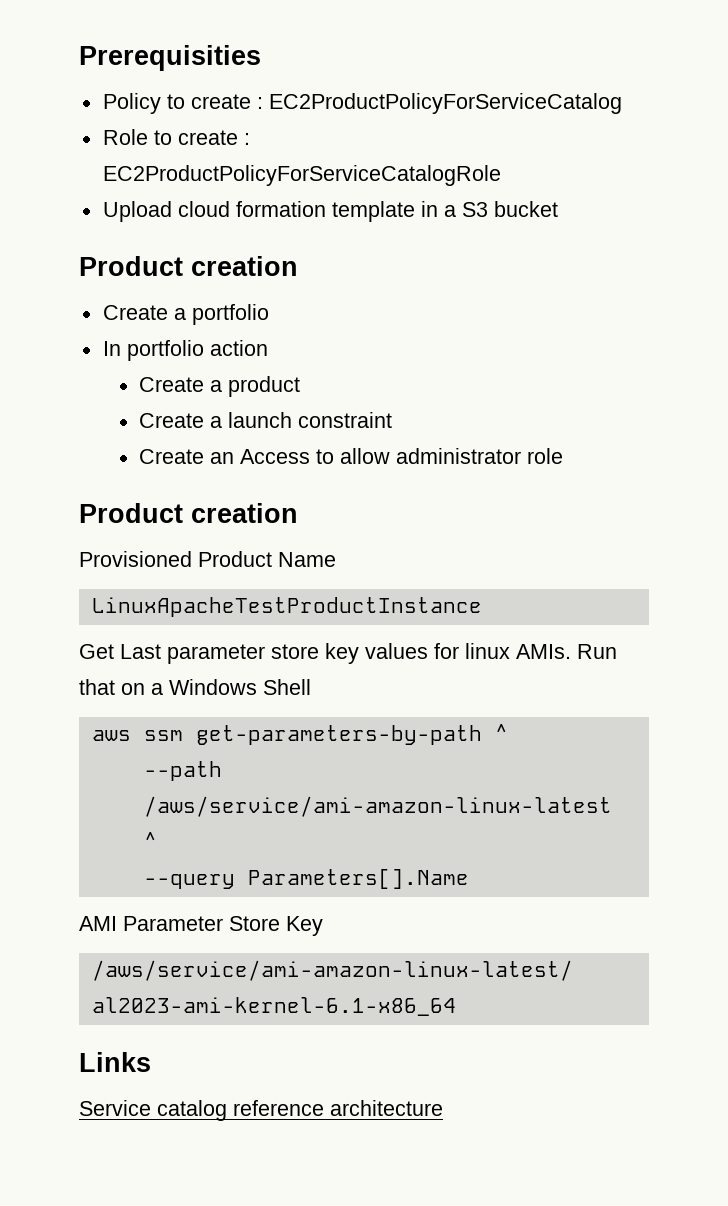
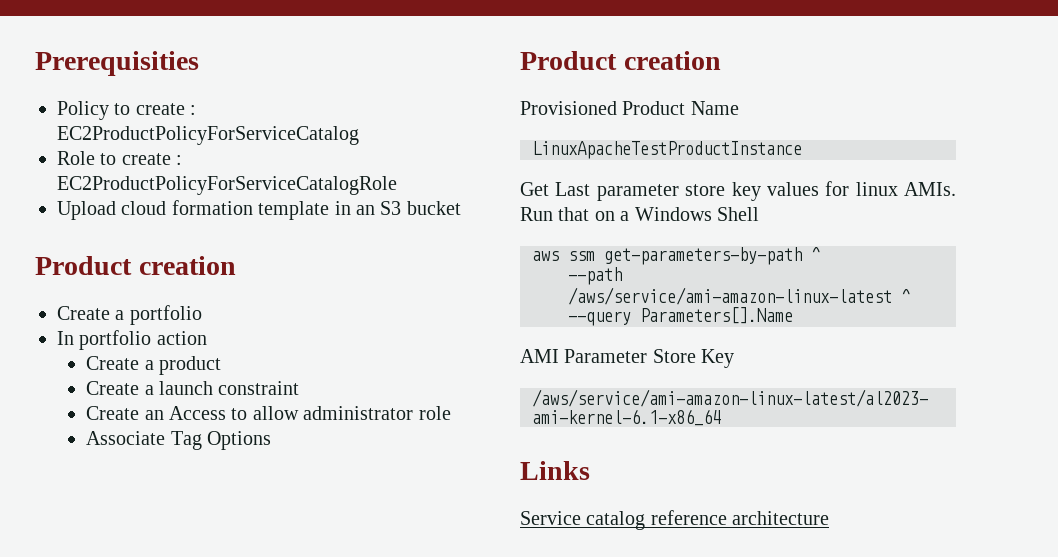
- Upload cloud formation template in a S3 bucket
+ Upload cloud formation template in an S3 bucket
+ Associate Tag Options

